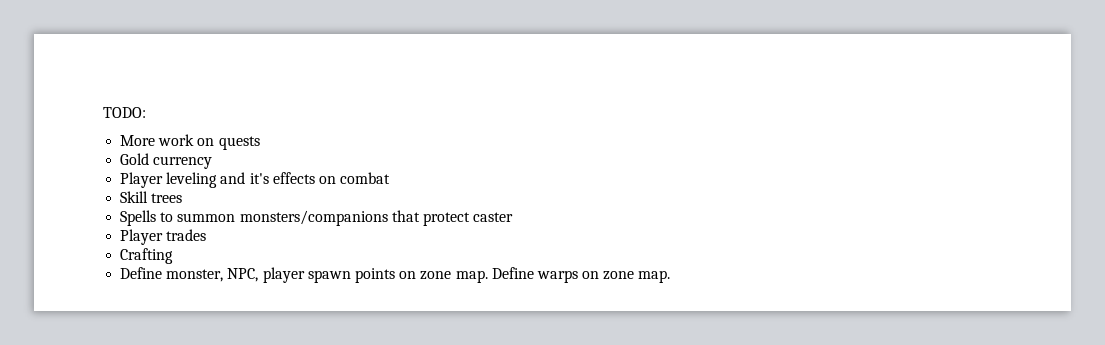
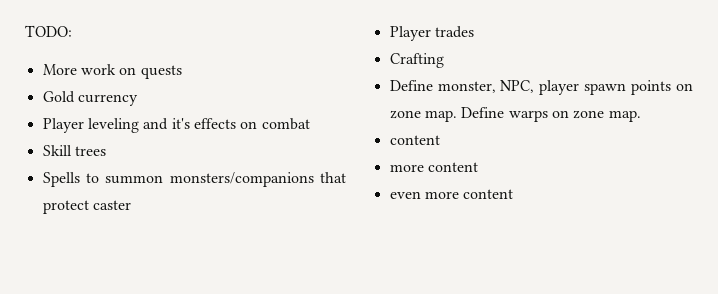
  Define warps on zone map.
+ content
+ more content
+ even more content

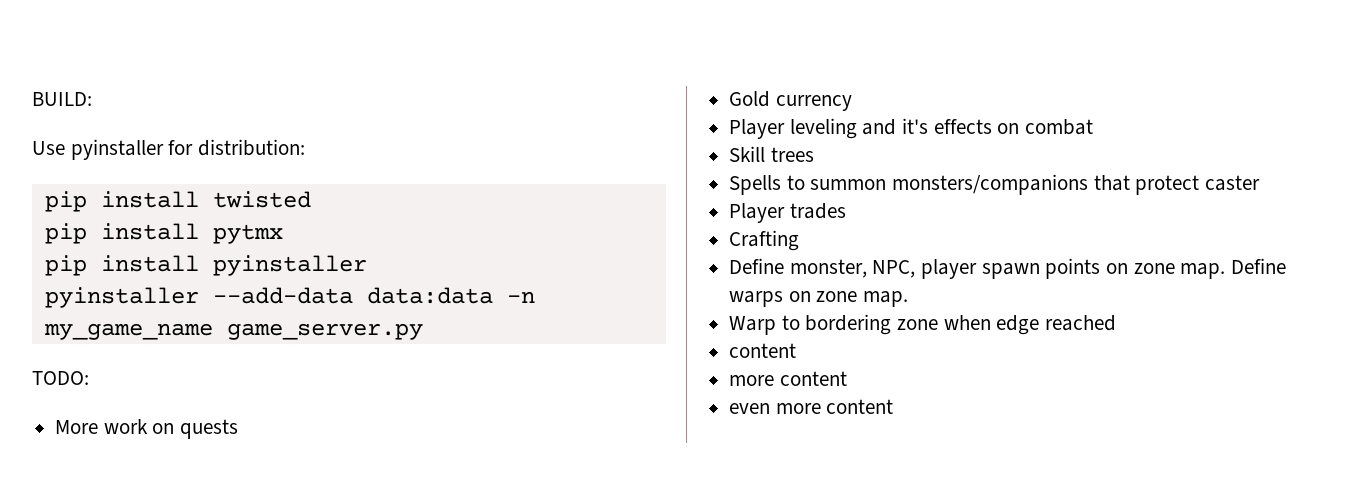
+ BUILD:
+ Use pyinstaller for distribution:
+ pip install twisted
+ pip install pytmx
+ pip install pyinstaller
+ pyinstaller --add-data data:data -n my_game_name game_server.py
+ Warp to bordering zone when edge reached

